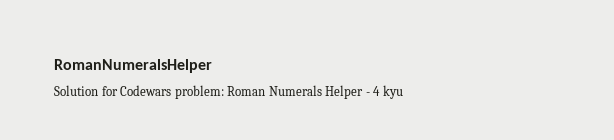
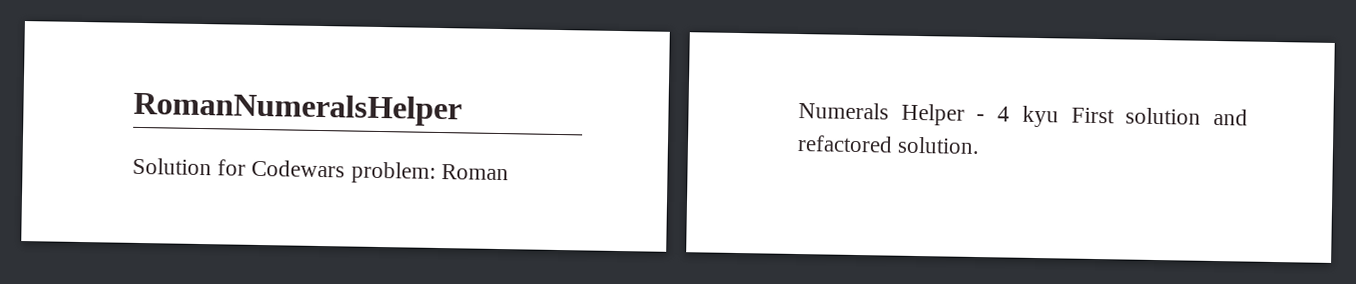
- Solution for Codewars problem: Roman Numerals Helper - 4 kyu
+ Solution for Codewars problem: Roman Numerals Helper - 4 kyu First solution and refactored solution.

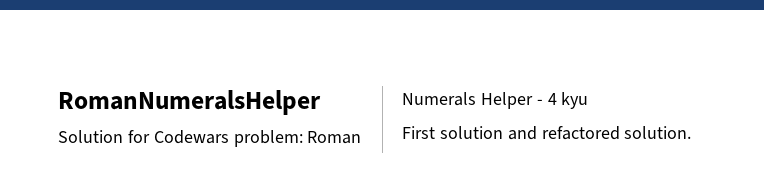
- Solution for Codewars problem: Roman Numerals Helper - 4 kyu First solution and refactored solution.
+ Solution for Codewars problem: Roman Numerals Helper - 4 kyu
+ First solution and refactored solution.

